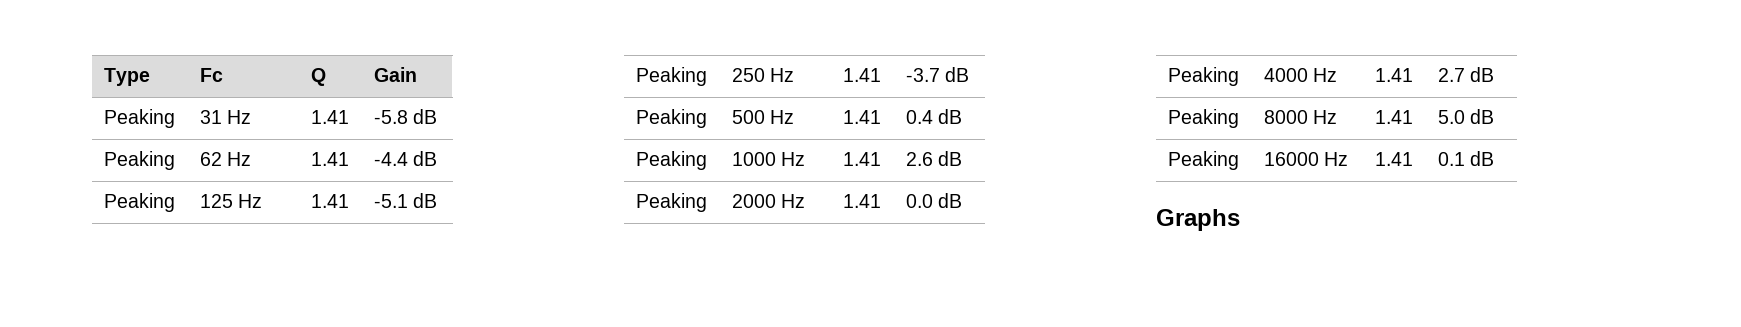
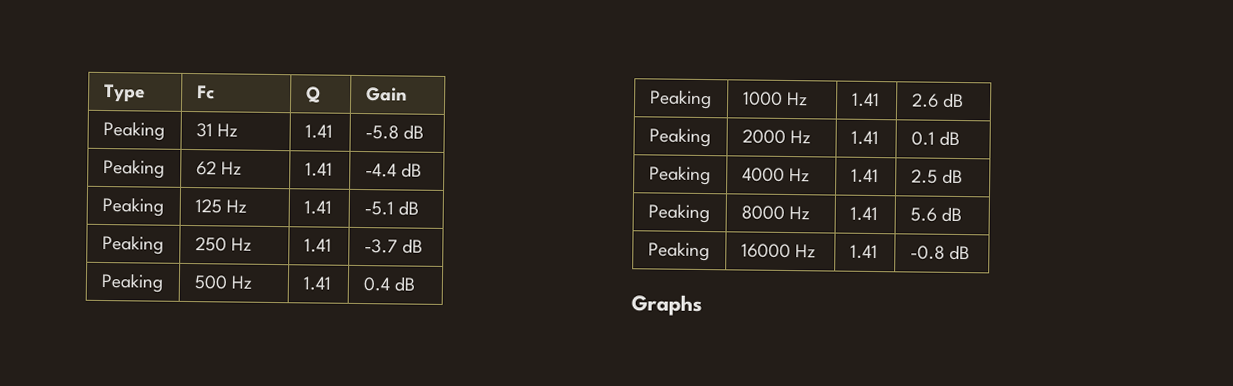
- Peaking | 2000 Hz | 1.41 | 0.0 dB
+ Peaking | 2000 Hz | 1.41 | 0.1 dB
- Peaking | 4000 Hz | 1.41 | 2.7 dB
+ Peaking | 4000 Hz | 1.41 | 2.5 dB
- Peaking | 8000 Hz | 1.41 | 5.0 dB
+ Peaking | 8000 Hz | 1.41 | 5.6 dB
- Peaking | 16000 Hz | 1.41 | 0.1 dB
+ Peaking | 16000 Hz | 1.41 | -0.8 dB

